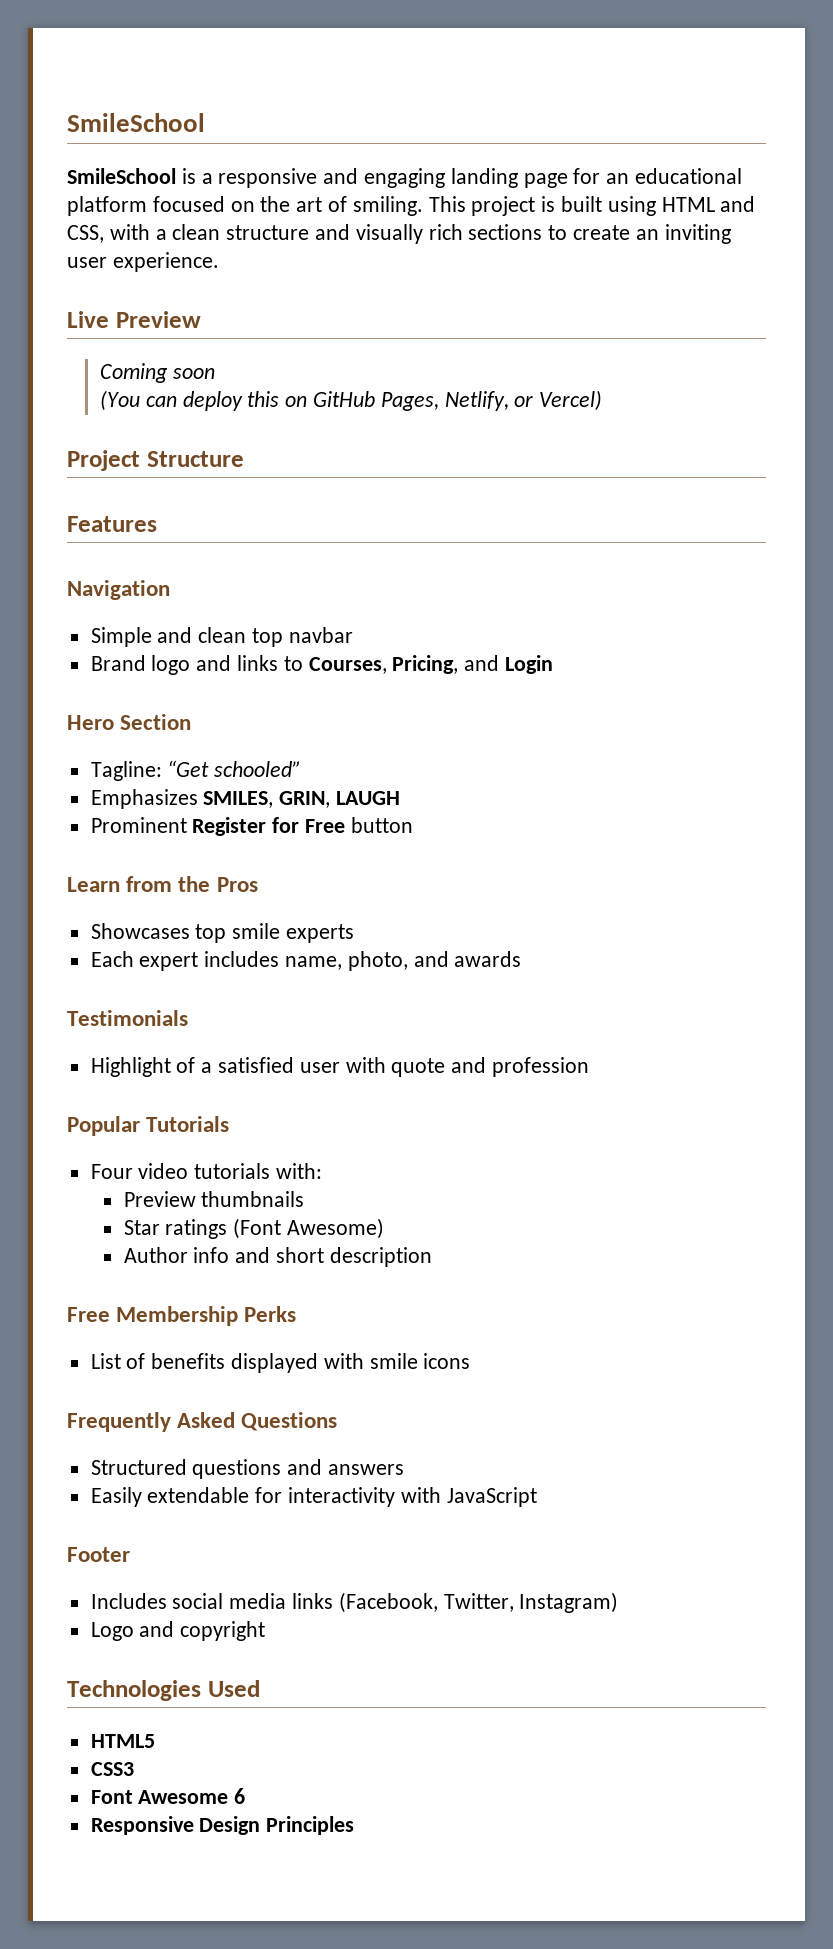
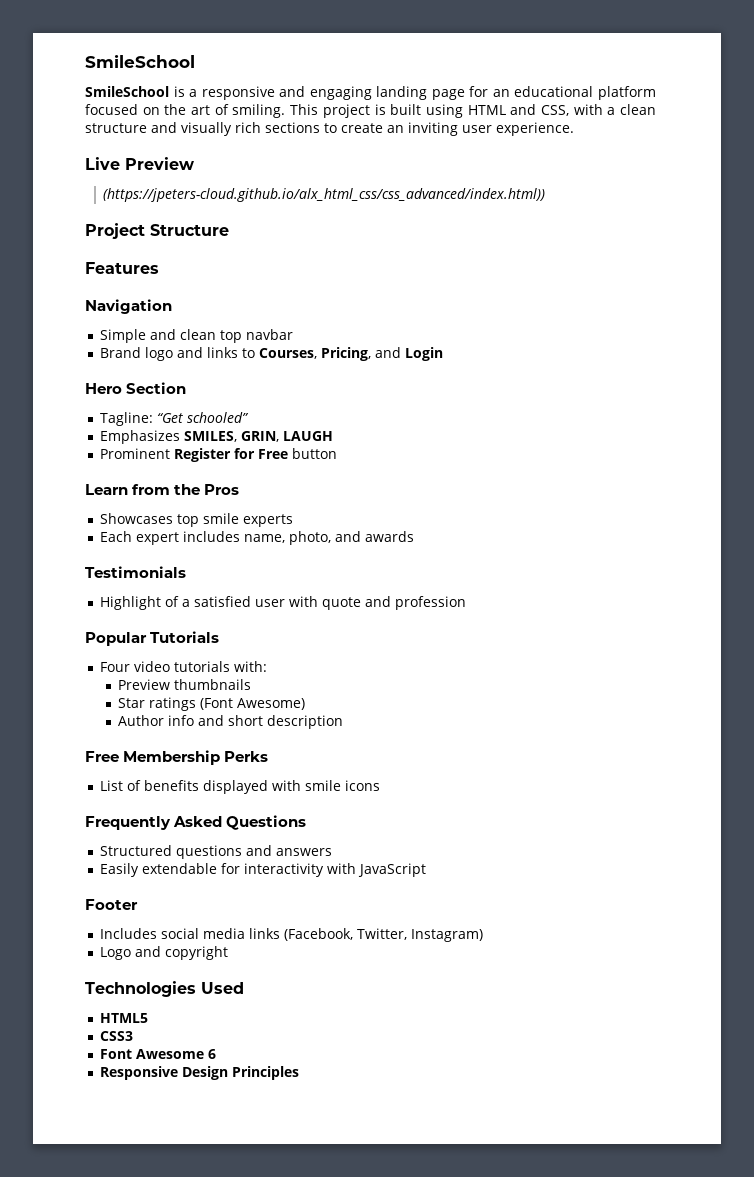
- Coming soon
- (You can deploy this on GitHub Pages, Netlify, or Vercel)
+ (https://jpeters-cloud.github.io/alx_html_css/css_advanced/index.html))

